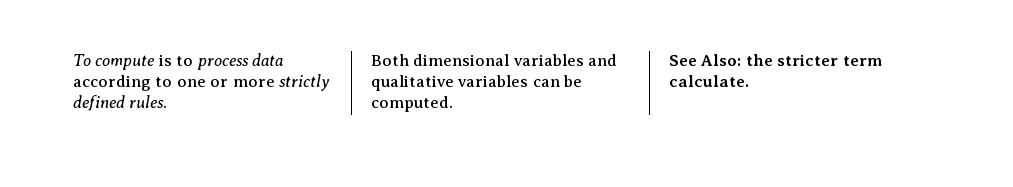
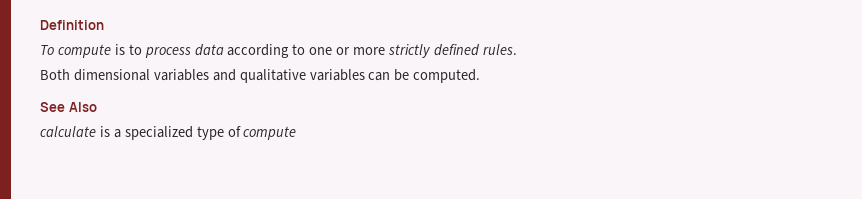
+ Definition
- See Also: the stricter term calculate.
+ See Also
+ calculate is a specialized type of compute

